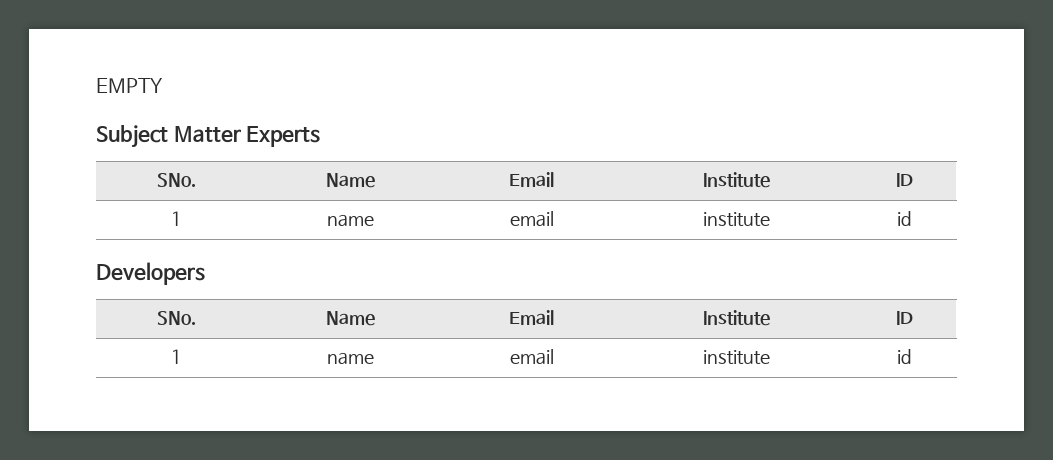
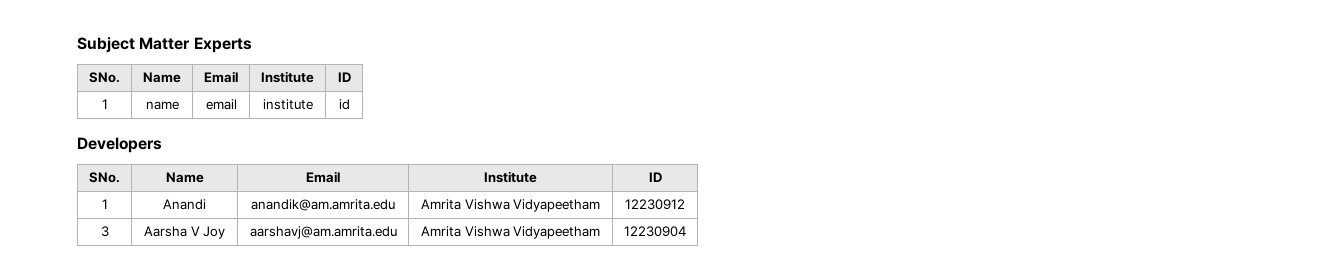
- EMPTY
  Developers
  SNo. | Name | Email | Institute | ID
- 1 | name | email | institute | id
+ 1 | Anandi | anandik@am.amrita.edu | Amrita Vishwa Vidyapeetham | 12230912
+ 3 | Aarsha V Joy | aarshavj@am.amrita.edu | Amrita Vishwa Vidyapeetham | 12230904

